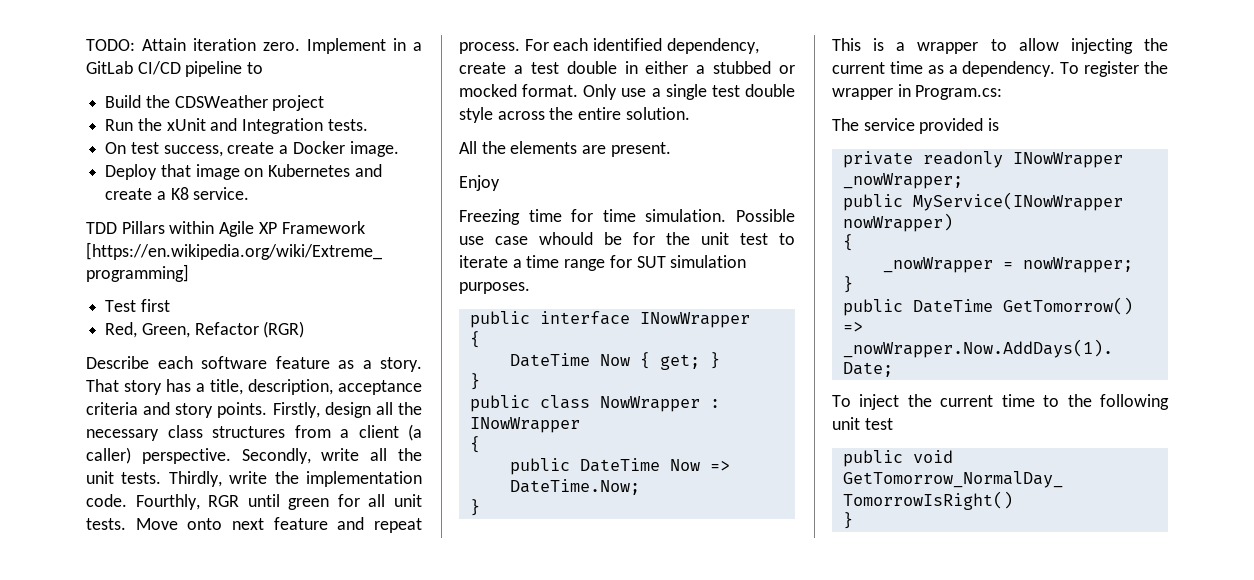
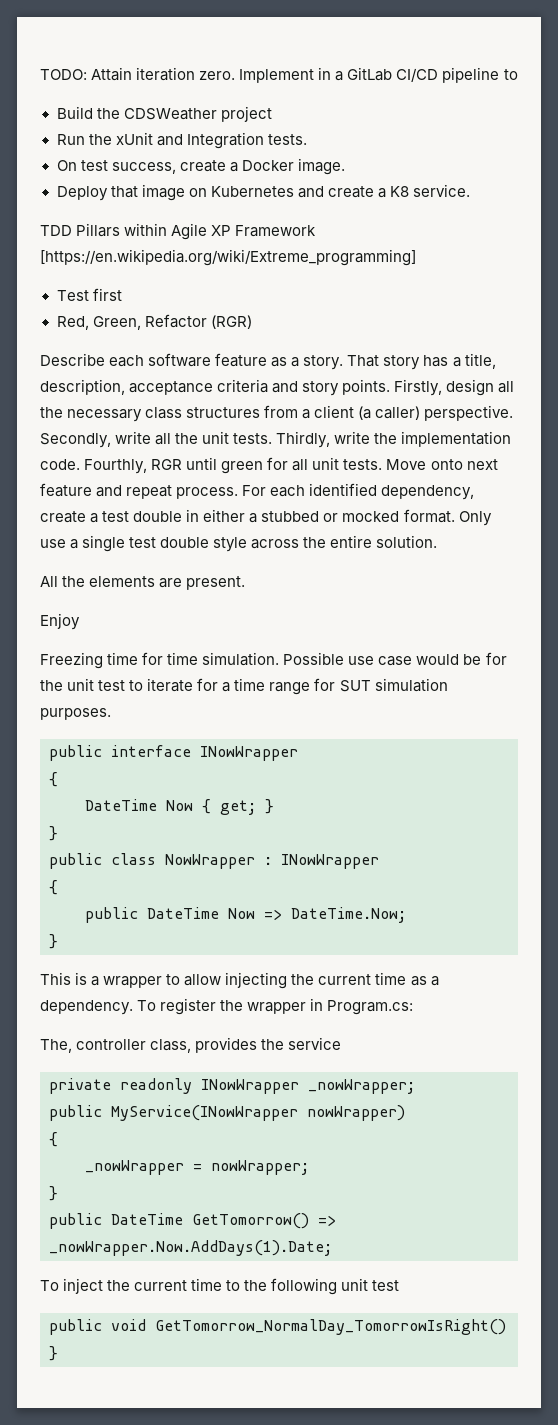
- Possible use case whould be for the unit test to iterate a time range for SUT simulation purposes.
+ Possible use case would be for the unit test to iterate for a time range for SUT simulation purposes.
- The service provided is
+ The, controller class, provides the service

